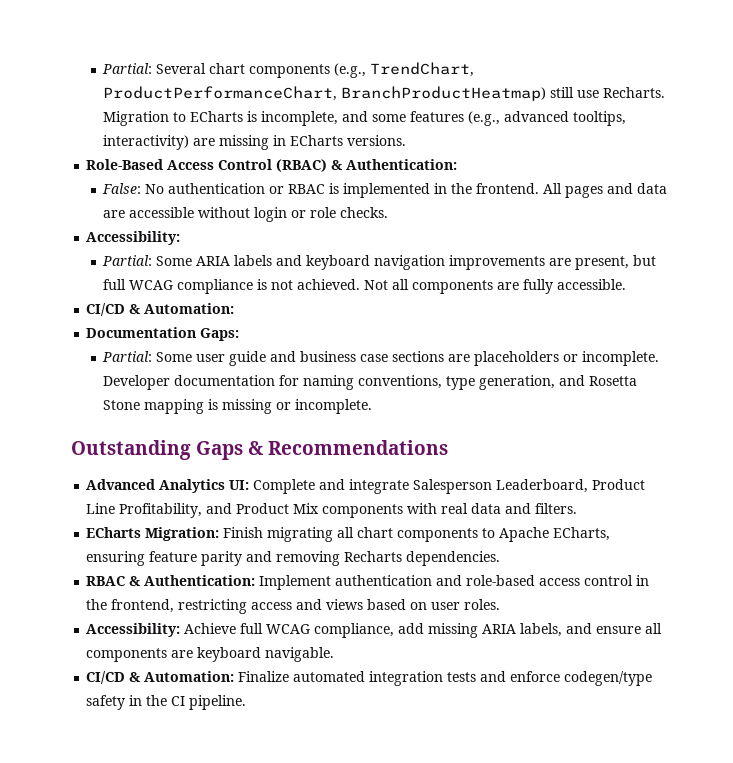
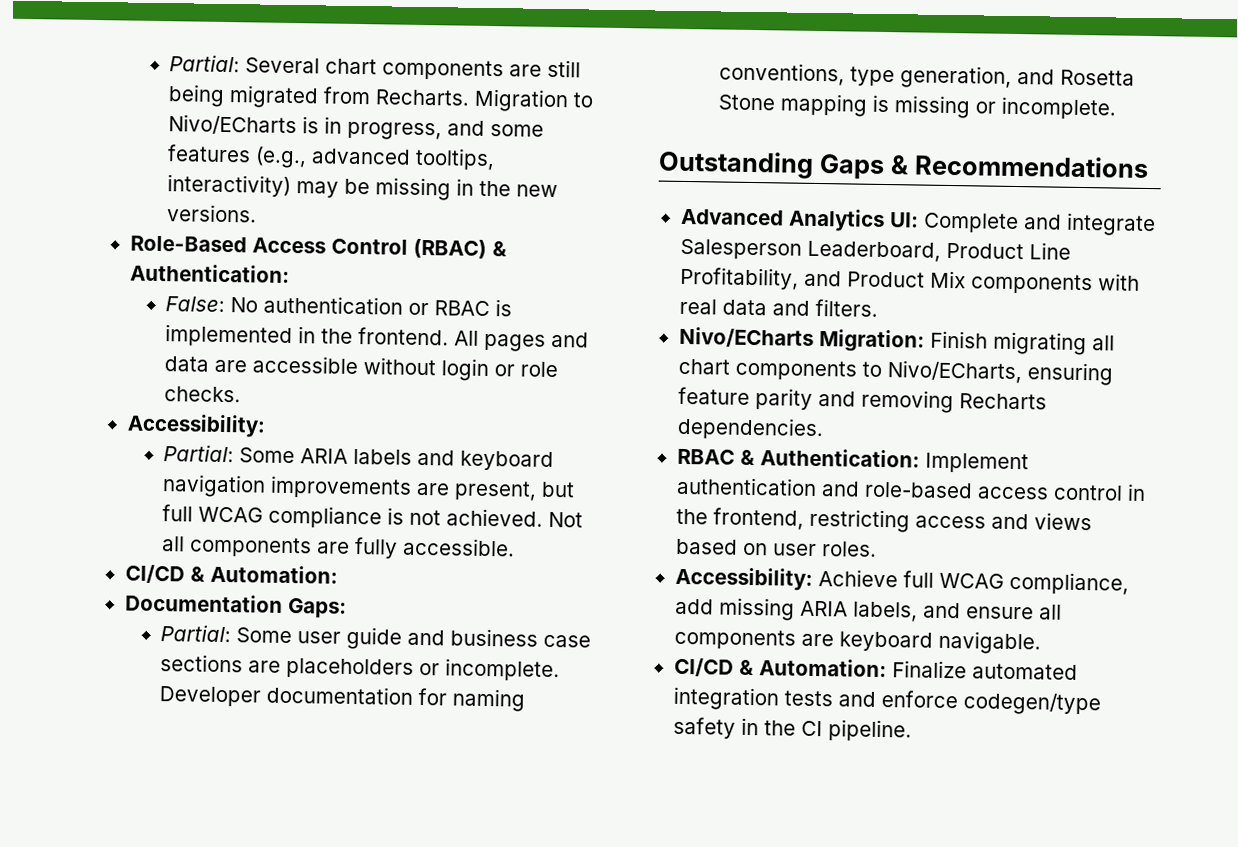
- Partial: Several chart components (e.g., TrendChart, ProductPerformanceChart, BranchProductHeatmap) still use Recharts. Migration to ECharts is incomplete, and some features (e.g., advanced tooltips, interactivity) are missing in ECharts versions.
+ Partial: Several chart components are still being migrated from Recharts. Migration to Nivo/ECharts is in progress, and some features (e.g., advanced tooltips, interactivity) may be missing in the new versions.
- ECharts Migration: Finish migrating all chart components to Apache ECharts, ensuring feature parity and removing Recharts dependencies.
+ Nivo/ECharts Migration: Finish migrating all chart components to Nivo/ECharts, ensuring feature parity and removing Recharts dependencies.

